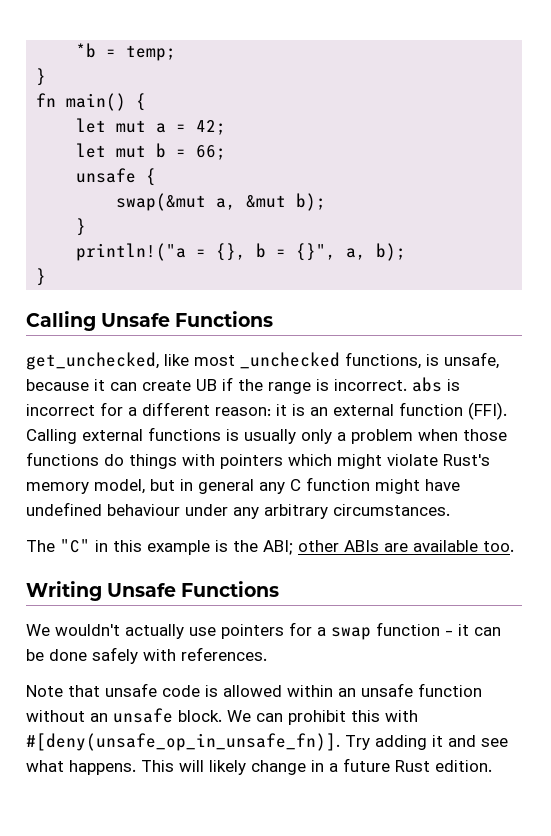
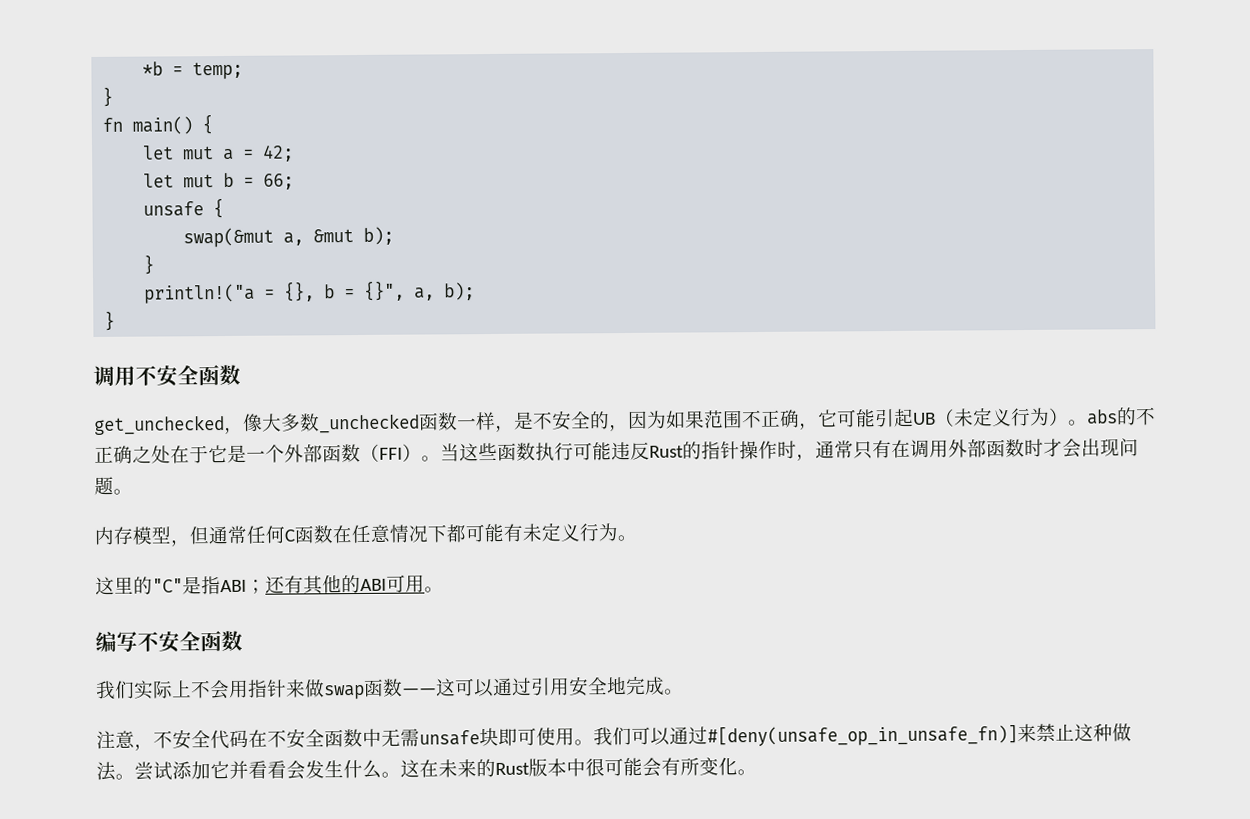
- Calling Unsafe Functions
- get_unchecked, like most _unchecked functions, is unsafe, because it can create UB if the range is incorrect. abs is incorrect for a different reason: it is an external function (FFI). Calling external functions is usually only a problem when those functions do things with pointers which might violate Rust's memory model, but in general any C function might have undefined behaviour under any arbitrary circumstances.
- The "C" in this example is the ABI; other ABIs are available too.
- Writing Unsafe Functions
- We wouldn't actually use pointers for a swap function - it can be done safely with references.
- Note that unsafe code is allowed within an unsafe function without an unsafe block. We can prohibit this with #[deny(unsafe_op_in_unsafe_fn)]. Try adding it and see what happens. This will likely change in a future Rust edition.
+ 调用不安全函数
+ get_unchecked，像大多数_unchecked函数一样，是不安全的，因为如果范围不正确，它可能引起UB（未定义行为）。abs的不正确之处在于它是一个外部函数（FFI）。当这些函数执行可能违反Rust的指针操作时，通常只有在调用外部函数时才会出现问题。
+ 内存模型，但通常任何C函数在任意情况下都可能有未定义行为。
+ 这里的"C"是指ABI；还有其他的ABI可用。
+ 编写不安全函数
+ 我们实际上不会用指针来做swap函数——这可以通过引用安全地完成。
+ 注意，不安全代码在不安全函数中无需unsafe块即可使用。我们可以通过#[deny(unsafe_op_in_unsafe_fn)]来禁止这种做法。尝试添加它并看看会发生什么。这在未来的Rust版本中很可能会有所变化。

